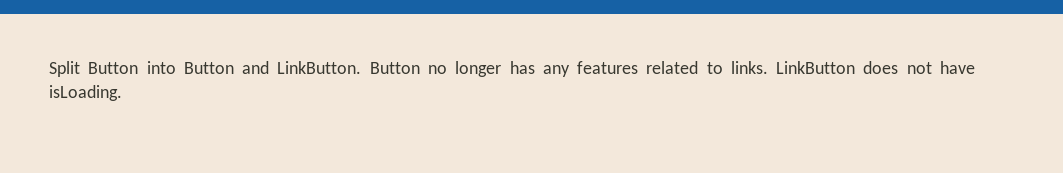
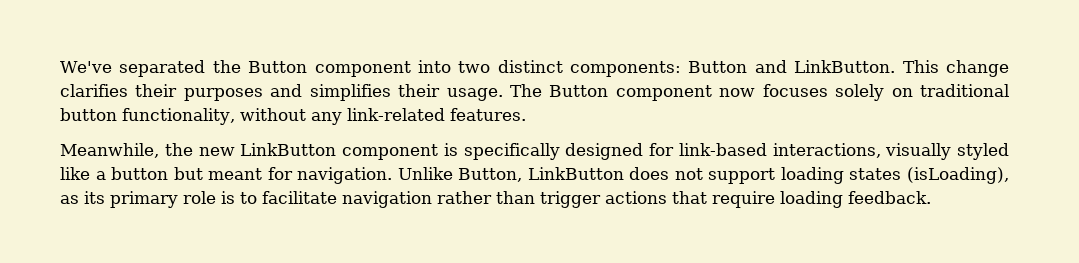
- Split Button into Button and LinkButton. Button no longer has any features related to links. LinkButton does not have isLoading.
+ We've separated the Button component into two distinct components: Button and LinkButton. This change clarifies their purposes and simplifies their usage. The Button component now focuses solely on traditional button functionality, without any link-related features.
+ Meanwhile, the new LinkButton component is specifically designed for link-based interactions, visually styled like a button but meant for navigation. Unlike Button, LinkButton does not support loading states (isLoading), as its primary role is to facilitate navigation rather than trigger actions that require loading feedback.

